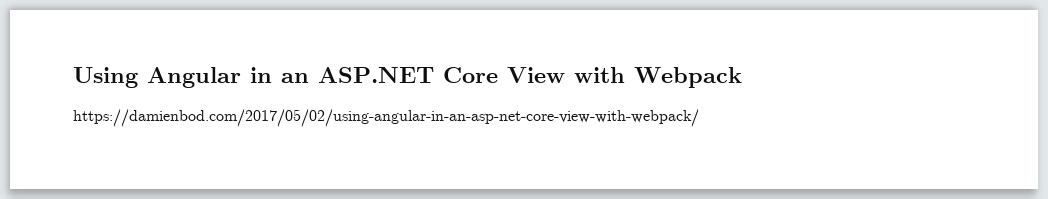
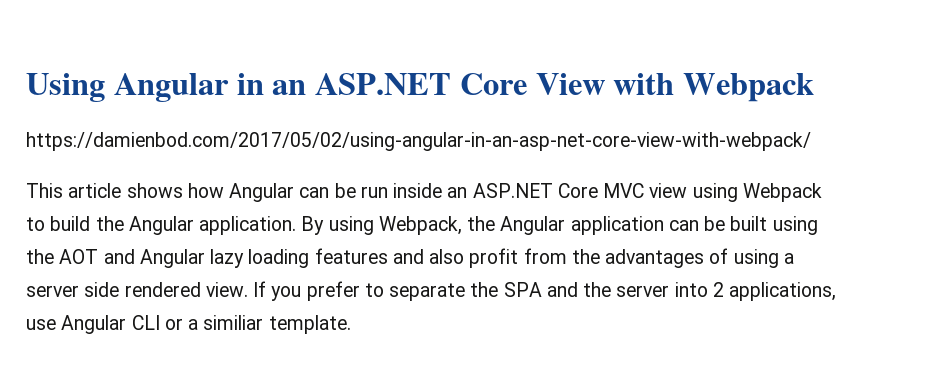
+ This article shows how Angular can be run inside an ASP.NET Core MVC view using Webpack to build the Angular application. By using Webpack, the Angular application can be built using the AOT and Angular lazy loading features and also profit from the advantages of using a server side rendered view. If you prefer to separate the SPA and the server into 2 applications, use Angular CLI or a similiar template.

